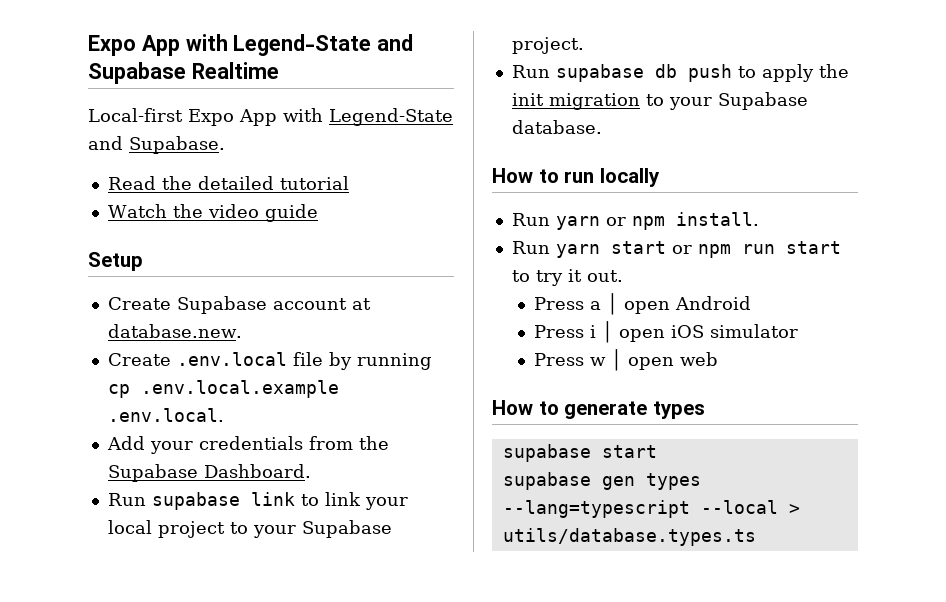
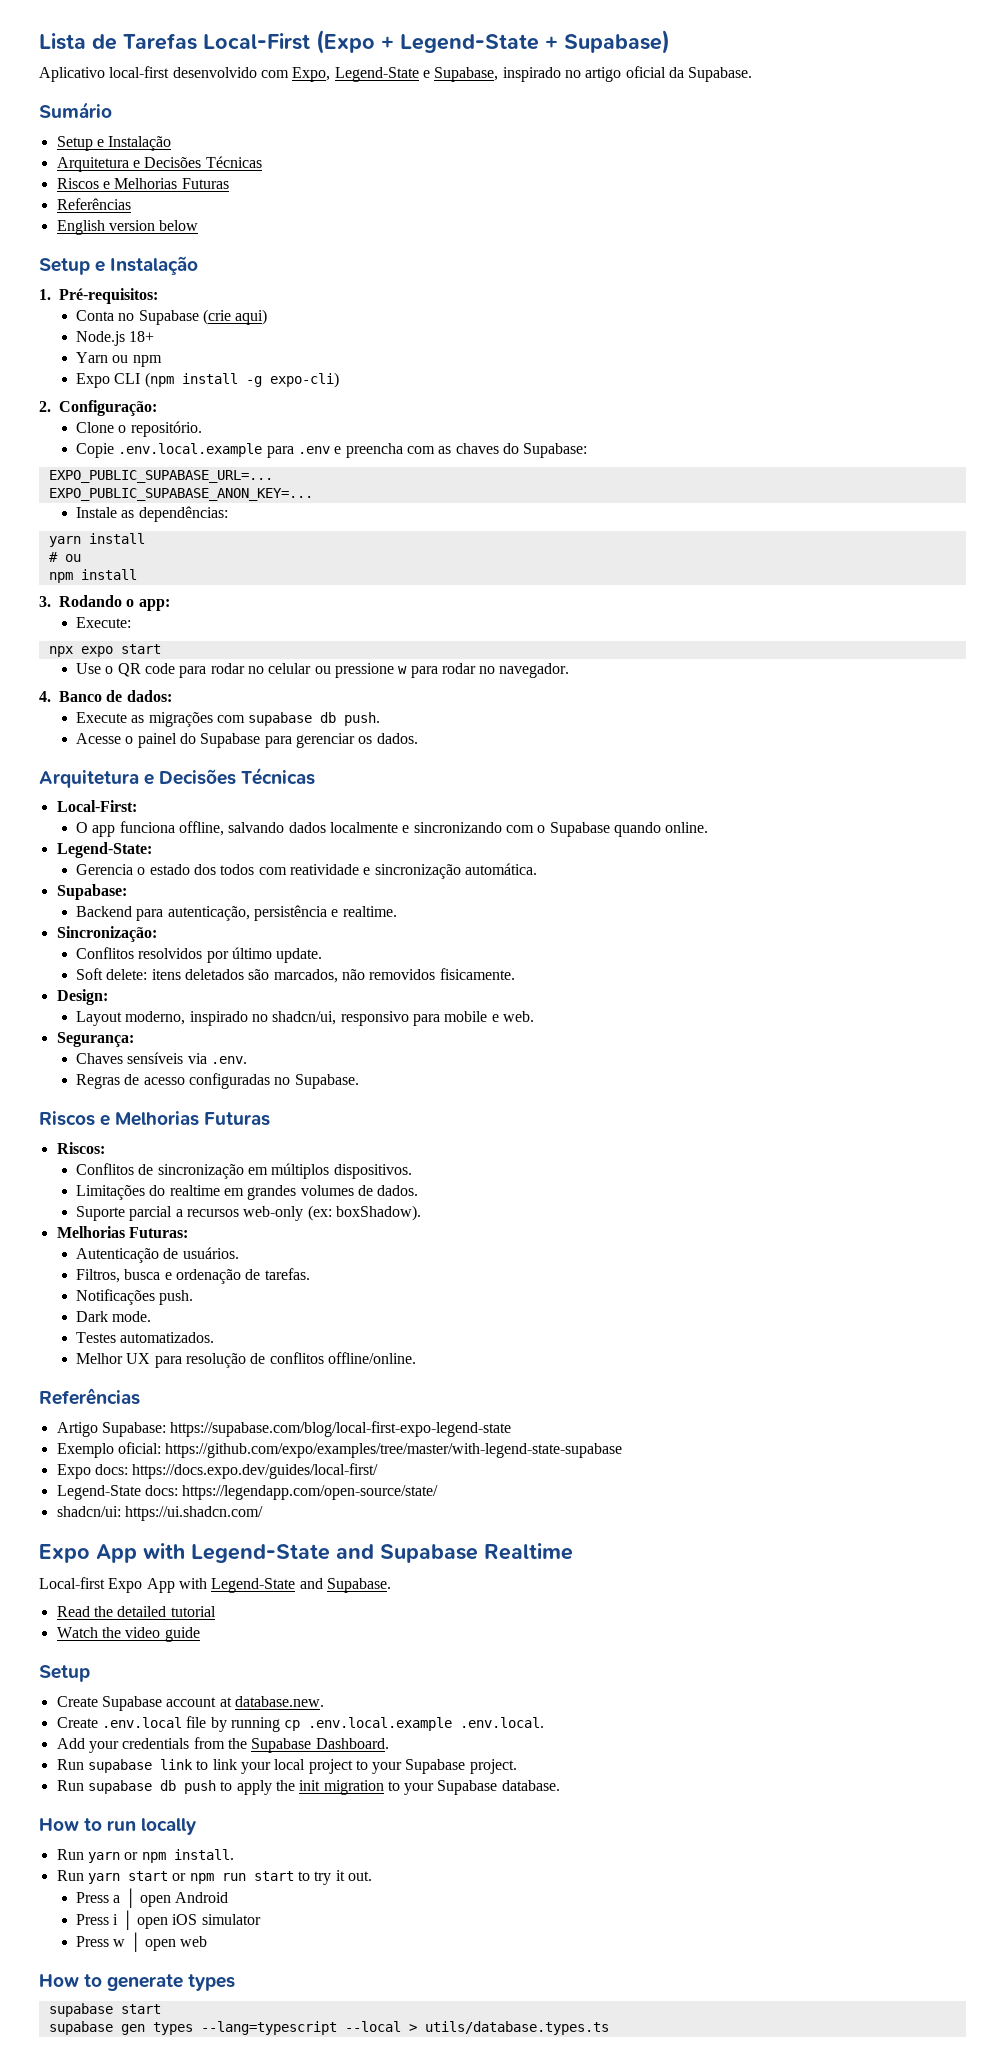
+ Lista de Tarefas Local-First (Expo + Legend-State + Supabase)
+ Aplicativo local-first desenvolvido com Expo, Legend-State e Supabase, inspirado no artigo oficial da Supabase.
+ Sumário
+ Setup e Instalação
+ Arquitetura e Decisões Técnicas
+ Riscos e Melhorias Futuras
+ Referências
+ English version below
+ Setup e Instalação
+ 1. Pré-requisitos:
+ Conta no Supabase (crie aqui)
+ Node.js 18+
+ Yarn ou npm
+ Expo CLI (npm install -g expo-cli)
+ 2. Configuração:
+ Clone o repositório.
+ Copie .env.local.example para .env e preencha com as chaves do Supabase:
+ EXPO_PUBLIC_SUPABASE_URL=...
+ EXPO_PUBLIC_SUPABASE_ANON_KEY=...
+ Instale as dependências:
+ yarn install
+ # ou
+ npm install
+ 3. Rodando o app:
+ Execute:
+ npx expo start
+ Use o QR code para rodar no celular ou pressione w para rodar no navegador.
+ 4. Banco de dados:
+ Execute as migrações com supabase db push.
+ Acesse o painel do Supabase para gerenciar os dados.
+ Arquitetura e Decisões Técnicas
+ Local-First:
+ O app funciona offline, salvando dados localmente e sincronizando com o Supabase quando online.
+ Legend-State:
+ Gerencia o estado dos todos com reatividade e sincronização automática.
+ Supabase:
+ Backend para autenticação, persistência e realtime.
+ Sincronização:
+ Conflitos resolvidos por último update.
+ Soft delete: itens deletados são marcados, não removidos fisicamente.
+ Design:
+ Layout moderno, inspirado no shadcn/ui, responsivo para mobile e web.
+ Segurança:
+ Chaves sensíveis via .env.
+ Regras de acesso configuradas no Supabase.
+ Riscos e Melhorias Futuras
+ Riscos:
+ Conflitos de sincronização em múltiplos dispositivos.
+ Limitações do realtime em grandes volumes de dados.
+ Suporte parcial a recursos web-only (ex: boxShadow).
+ Melhorias Futuras:
+ Autenticação de usuários.
+ Filtros, busca e ordenação de tarefas.
+ Notificações push.
+ Dark mode.
+ Testes automatizados.
+ Melhor UX para resolução de conflitos offline/online.
+ Referências
+ Artigo Supabase: https://supabase.com/blog/local-first-expo-legend-state
+ Exemplo oficial: https://github.com/expo/examples/tree/master/with-legend-state-supabase
+ Expo docs: https://docs.expo.dev/guides/local-first/
+ Legend-State docs: https://legendapp.com/open-source/state/
+ shadcn/ui: https://ui.shadcn.com/

